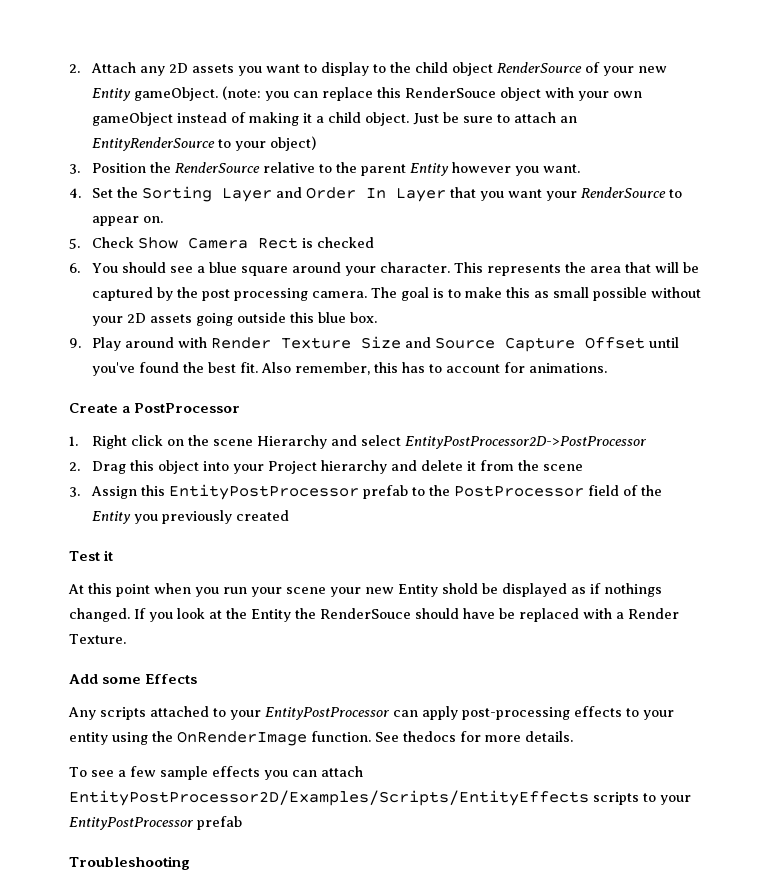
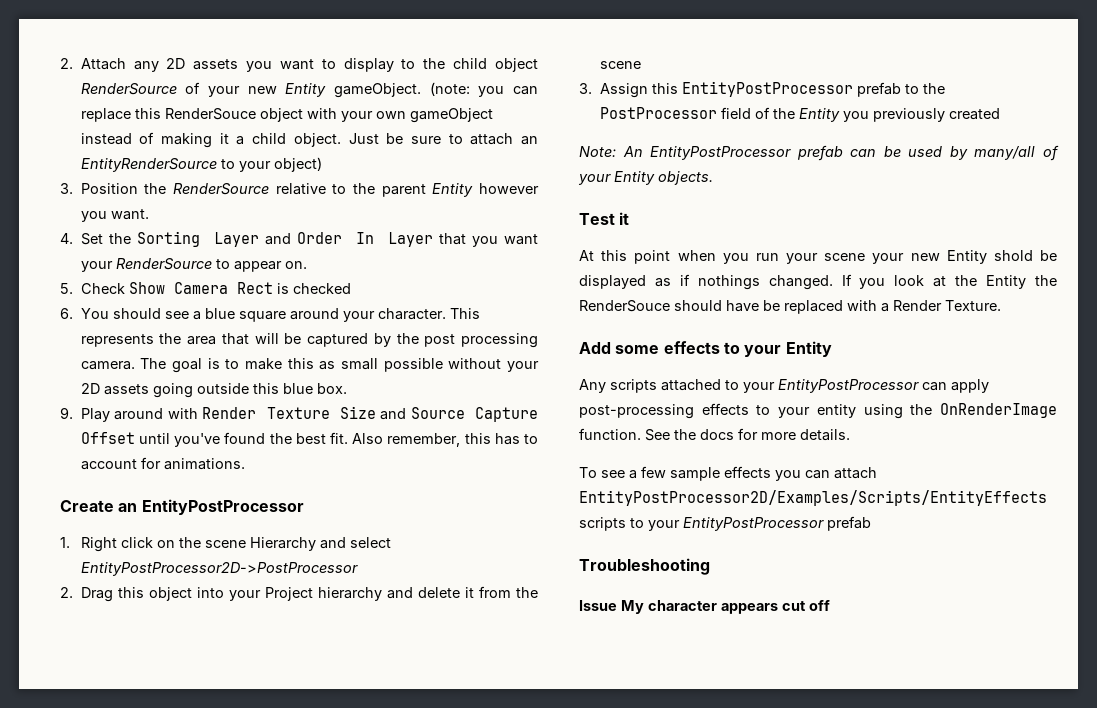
- Create a PostProcessor
+ Create an EntityPostProcessor
+ Note: An EntityPostProcessor prefab can be used by many/all of your Entity objects.
- Add some Effects
+ Add some effects to your Entity
- See thedocs for more details.
+ See the docs for more details.
+ Issue My character appears cut off

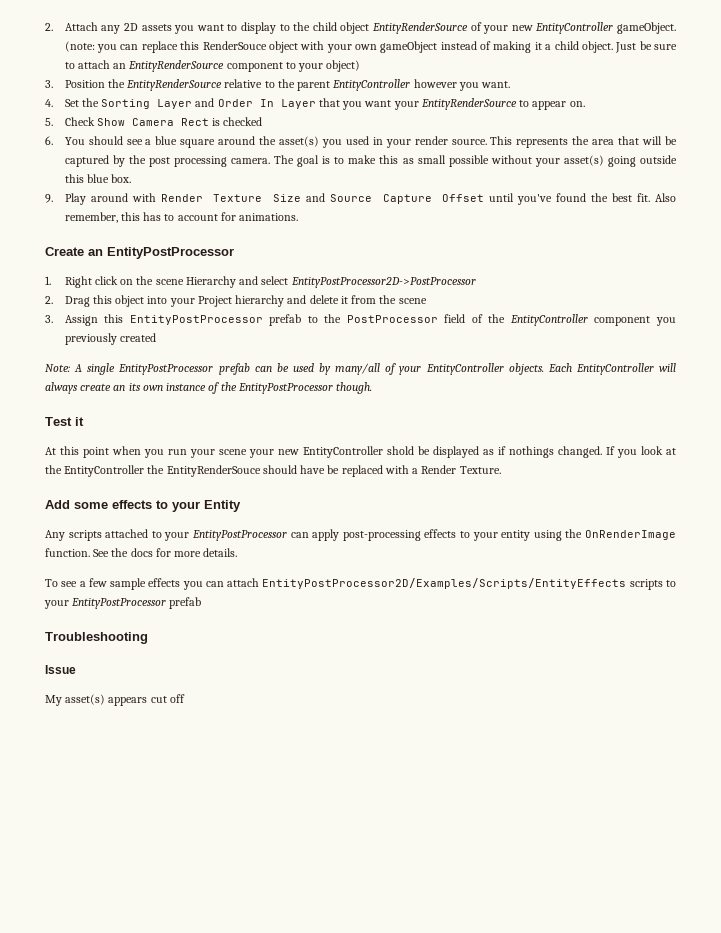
- 2. Attach any 2D assets you want to display to the child object RenderSource of your new Entity gameObject.
+ 2. Attach any 2D assets you want to display to the child object EntityRenderSource of your new EntityController gameObject.
- Just be sure to attach an EntityRenderSource to your object)
+ Just be sure to attach an EntityRenderSource component to your object)
- 3. Position the RenderSource relative to the parent Entity however you want.
+ 3. Position the EntityRenderSource relative to the parent EntityController however you want.
- 4. Set the Sorting Layer and Order In Layer that you want your RenderSource to appear on.
+ 4. Set the Sorting Layer and Order In Layer that you want your EntityRenderSource to appear on.
- 6. You should see a blue square around your character.
+ 6. You should see a blue square around the asset(s) you used in your render source.
- The goal is to make this as small possible without your 2D assets going outside this blue box.
+ The goal is to make this as small possible without your asset(s) going outside this blue box.
- 3. Assign this EntityPostProcessor prefab to the PostProcessor field of the Entity you previously created
+ 3. Assign this EntityPostProcessor prefab to the PostProcessor field of the EntityController component you previously created
- Note: An EntityPostProcessor prefab can be used by many/all of your Entity objects.
+ Note: A single EntityPostProcessor prefab can be used by many/all of your EntityController objects. Each EntityController will always create an its own instance of the EntityPostProcessor though.
- At this point when you run your scene your new Entity shold be displayed as if nothings changed.
+ At this point when you run your scene your new EntityController shold be displayed as if nothings changed.
- If you look at the Entity the RenderSouce should have be replaced with a Render Texture.
+ If you look at the EntityController the EntityRenderSouce should have be replaced with a Render Texture.
- Issue My character appears cut off
+ Issue
+ My asset(s) appears cut off

